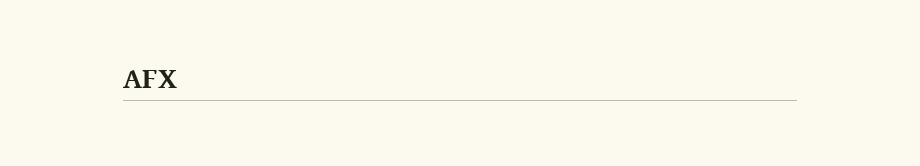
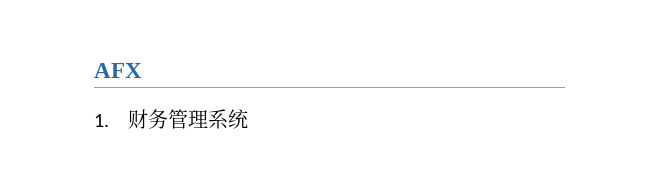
+ 1.财务管理系统

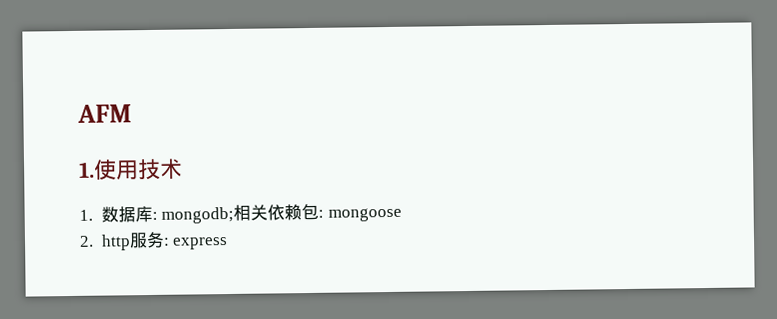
- AFX
- 1.财务管理系统
+ AFM
+ 1.使用技术
+ 1.数据库: mongodb;相关依赖包: mongoose
+ 2. http服务: express

